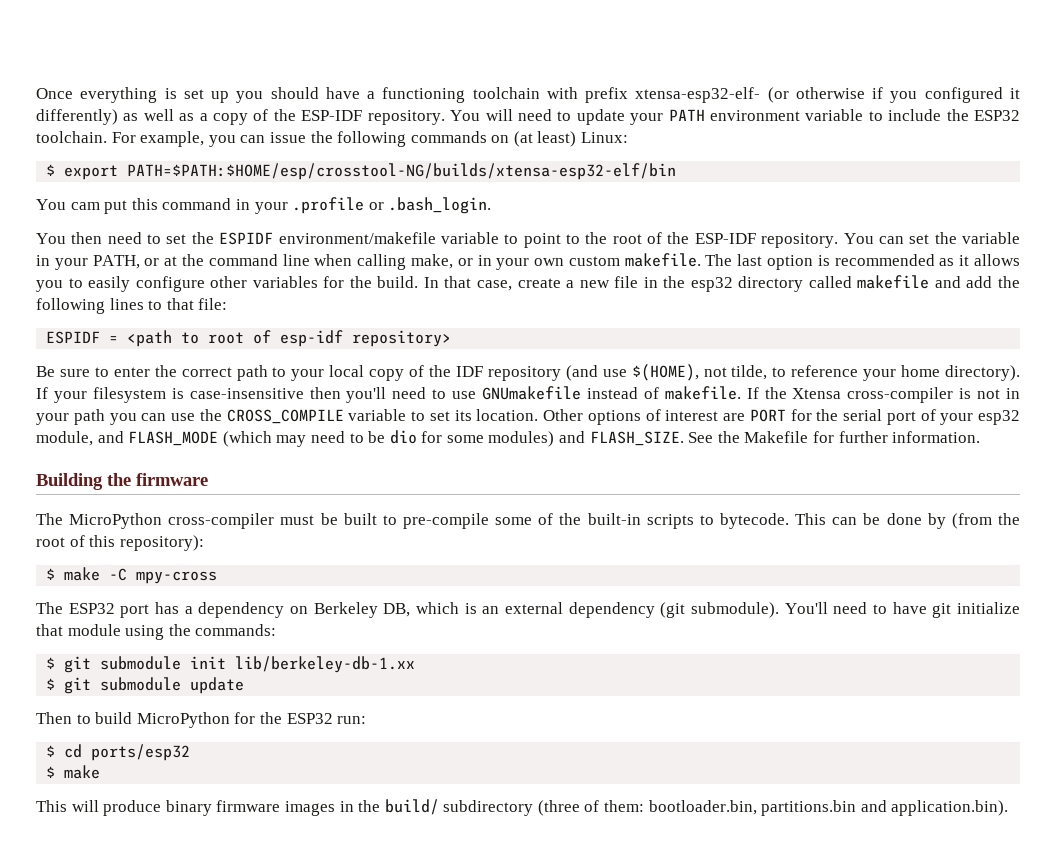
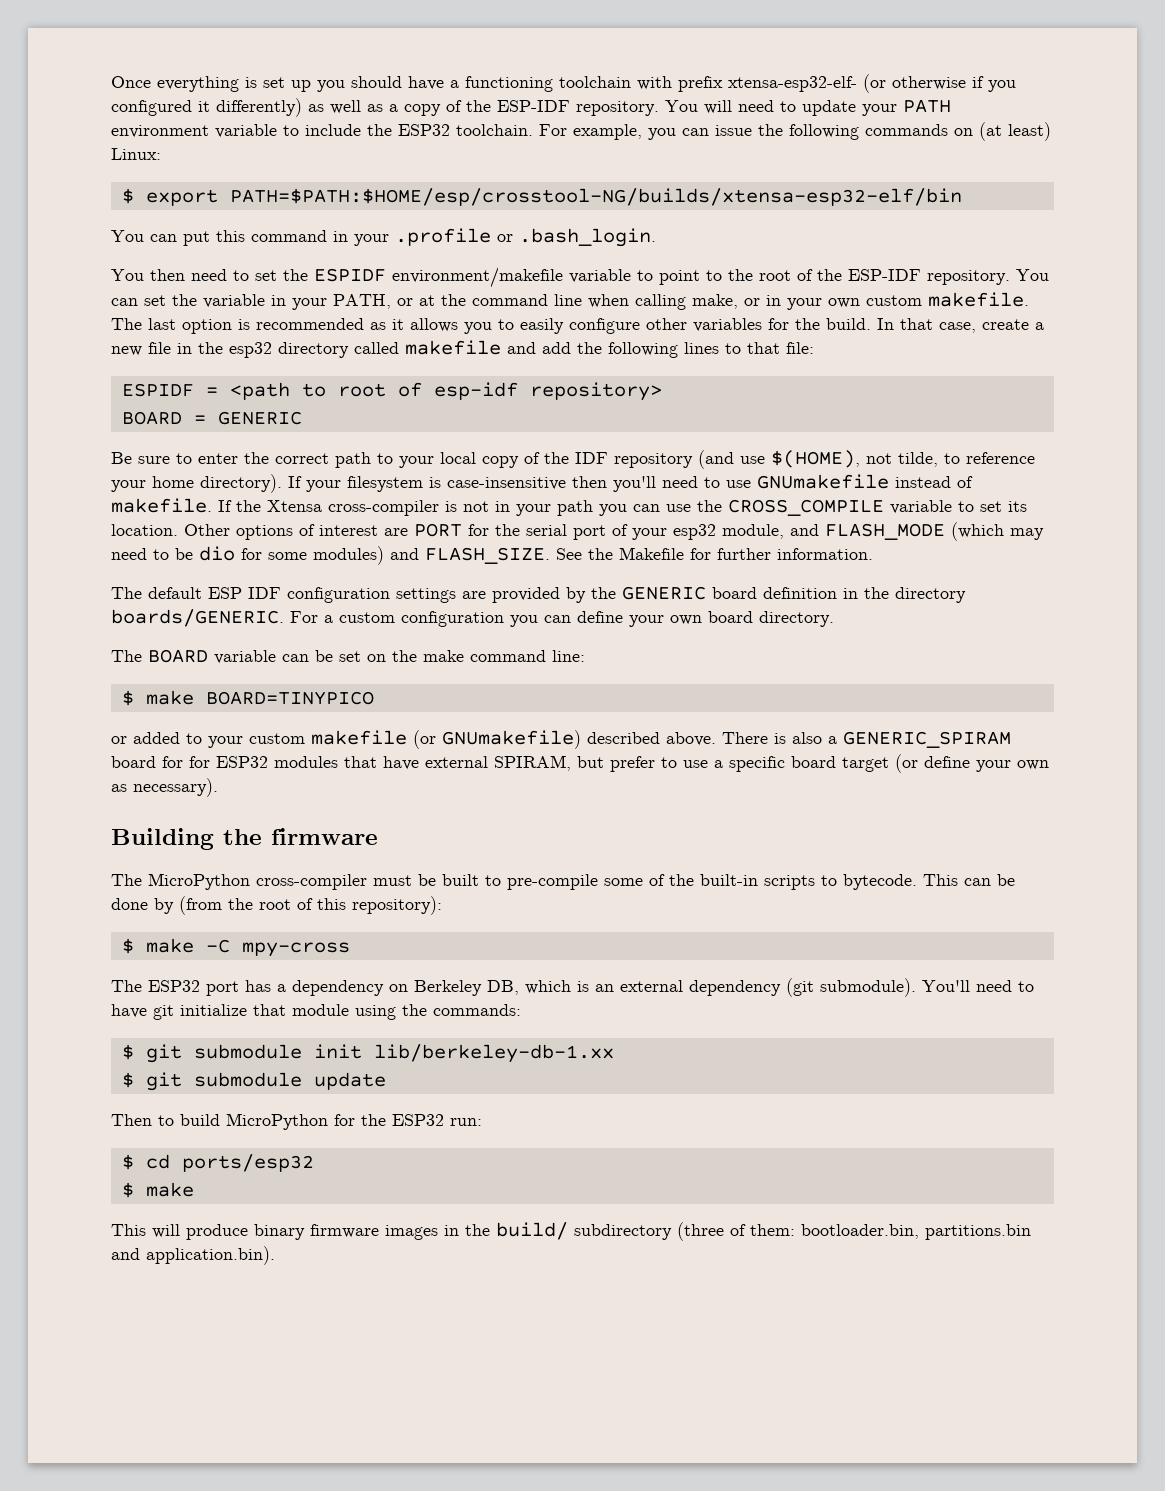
- You cam put this command in your .profile or .bash_login.
+ You can put this command in your .profile or .bash_login.
+ BOARD = GENERIC
+ The default ESP IDF configuration settings are provided by the GENERIC board definition in the directory boards/GENERIC. For a custom configuration you can define your own board directory.
+ The BOARD variable can be set on the make command line:
+ $ make BOARD=TINYPICO
+ or added to your custom makefile (or GNUmakefile) described above. There is also a GENERIC_SPIRAM board for for ESP32 modules that have external SPIRAM, but prefer to use a specific board target (or define your own as necessary).

